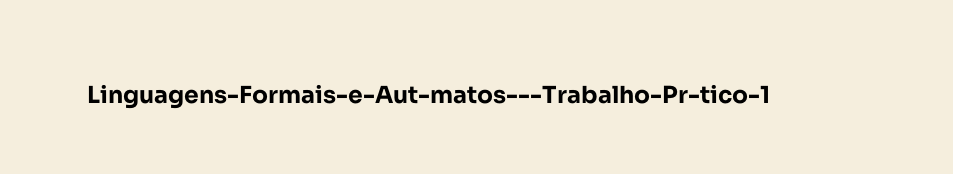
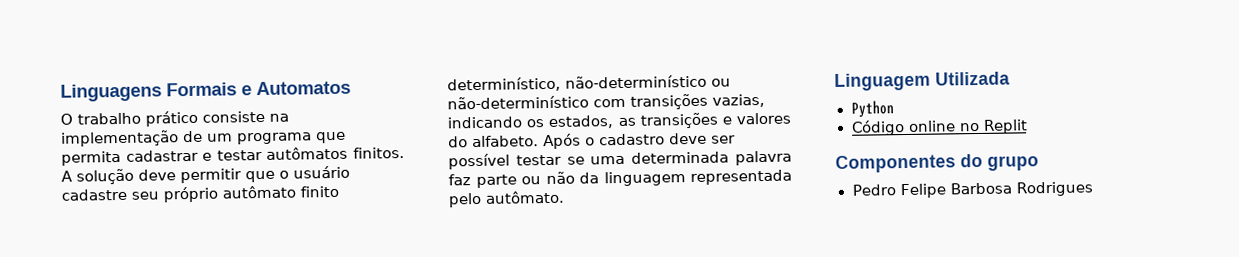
- Linguagens-Formais-e-Aut-matos---Trabalho-Pr-tico-1
+ Linguagens Formais e Automatos
+ O trabalho prático consiste na implementação de um programa que permita cadastrar e testar autômatos finitos. A solução deve permitir que o usuário cadastre seu próprio autômato finito determinístico, não-determinístico ou não-determinístico com transições vazias, indicando os estados, as transições e valores do alfabeto. Após o cadastro deve ser possível testar se uma determinada palavra faz parte ou não da linguagem representada pelo autômato.
+ Linguagem Utilizada
+ Python
+ Código online no Replit
+ Componentes do grupo
+ Pedro Felipe Barbosa Rodrigues

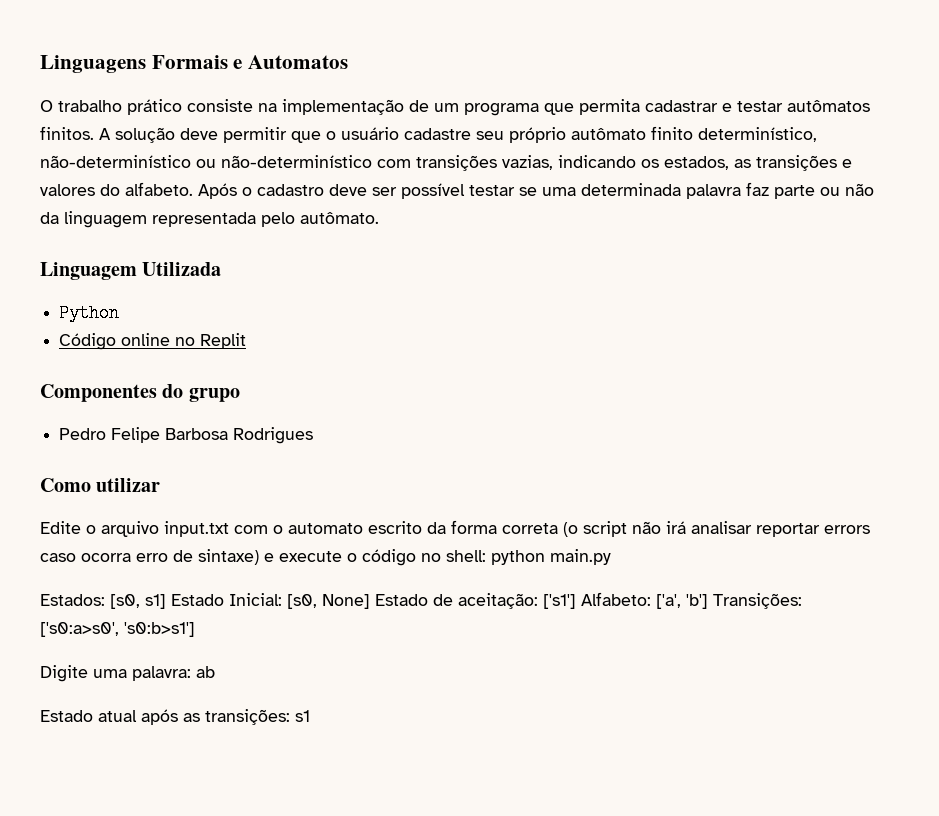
+ Como utilizar
+ Edite o arquivo input.txt com o automato escrito da forma correta (o script não irá analisar reportar errors caso ocorra erro de sintaxe) e execute o código no shell: python main.py
+ Estados: [s0, s1] Estado Inicial: [s0, None] Estado de aceitação: ['s1'] Alfabeto: ['a', 'b'] Transições: ['s0:a>s0', 's0:b>s1']
+ Digite uma palavra: ab
+ Estado atual após as transições: s1

